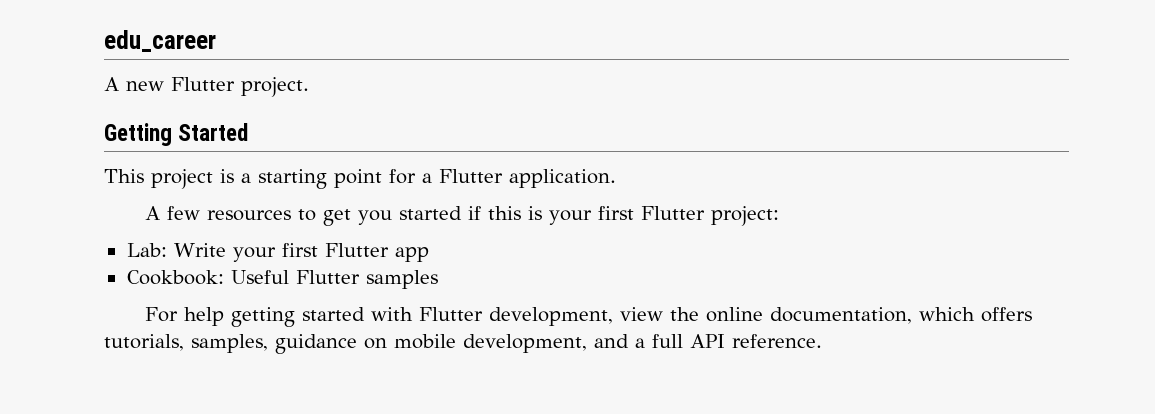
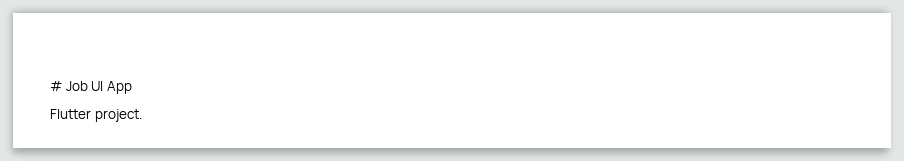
- edu_career
- A new Flutter project.
- Getting Started
- This project is a starting point for a Flutter application.
- A few resources to get you started if this is your first Flutter project:
- Lab: Write your first Flutter app
- Cookbook: Useful Flutter samples
- For help getting started with Flutter development, view the online documentation, which offers tutorials, samples, guidance on mobile development, and a full API reference.
+ # Job UI App
+ Flutter project.

